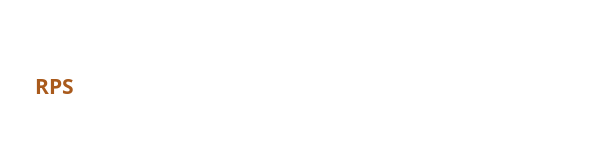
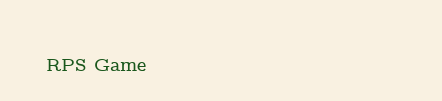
- RPS
+ RPS Game

